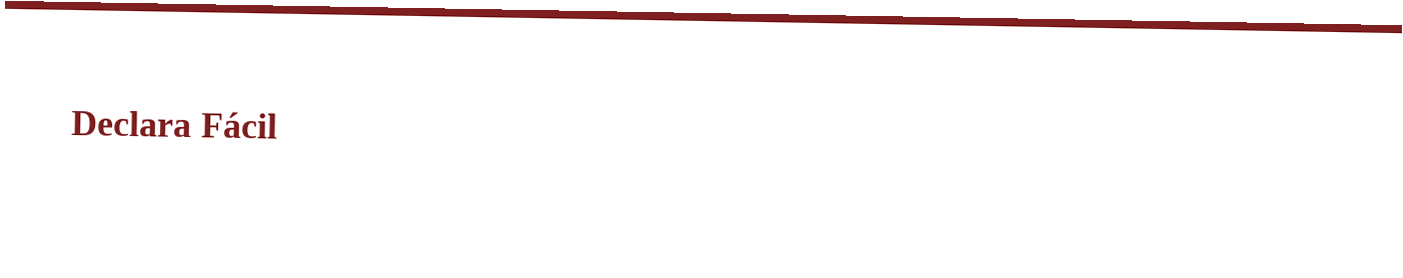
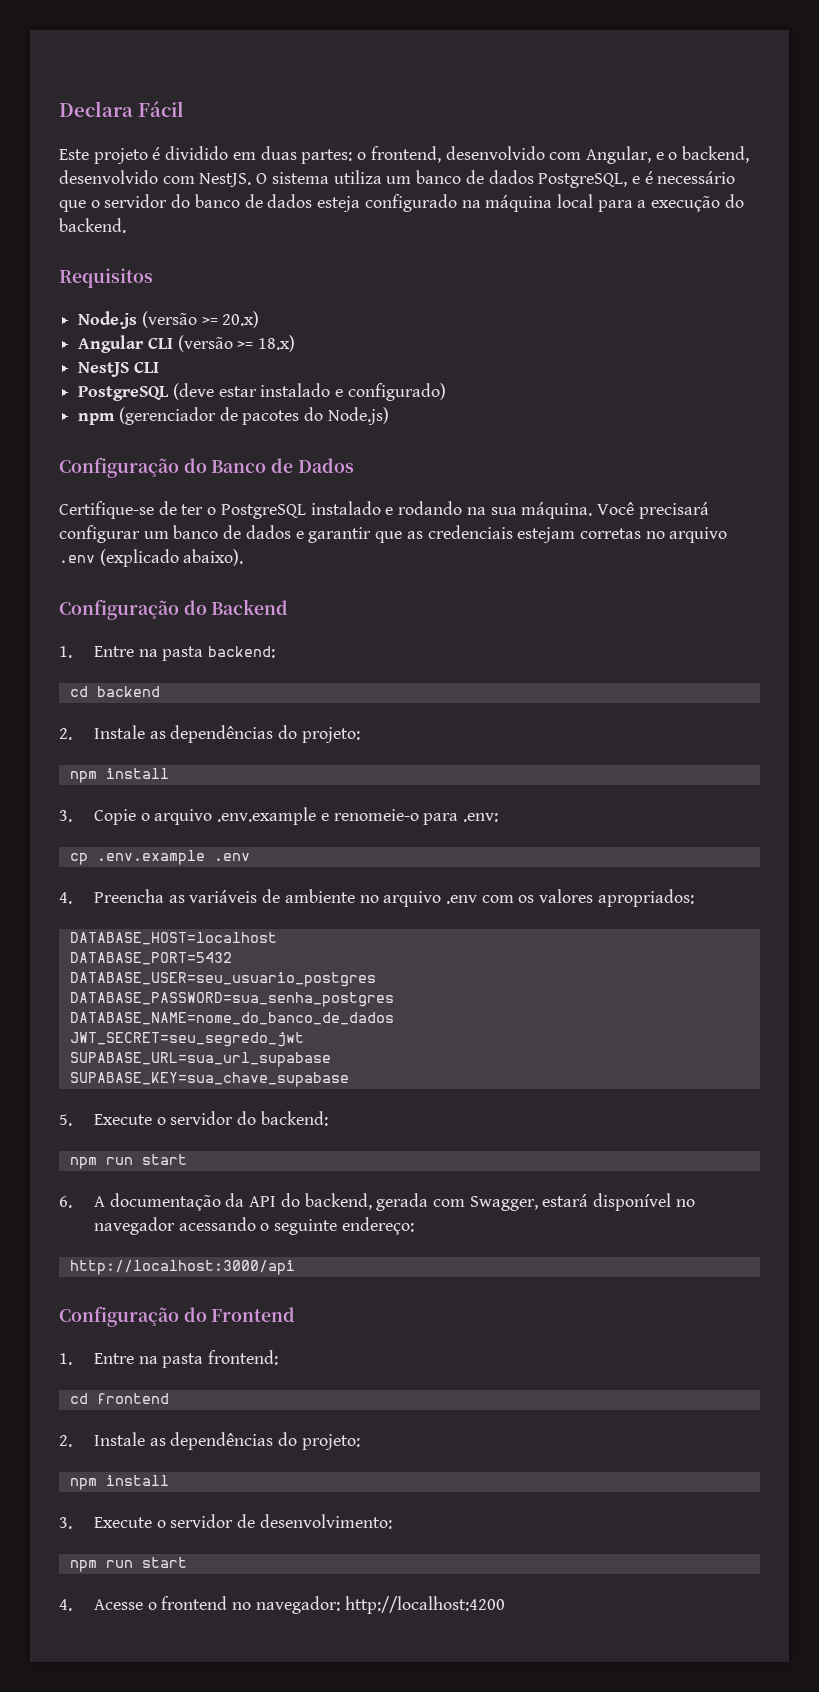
+ Este projeto é dividido em duas partes: o frontend, desenvolvido com Angular, e o backend, desenvolvido com NestJS. O sistema utiliza um banco de dados PostgreSQL, e é necessário que o servidor do banco de dados esteja configurado na máquina local para a execução do backend.
+ Requisitos
+ Node.js (versão >= 20.x)
+ Angular CLI (versão >= 18.x)
+ NestJS CLI
+ PostgreSQL (deve estar instalado e configurado)
+ npm (gerenciador de pacotes do Node.js)
+ Configuração do Banco de Dados
+ Certifique-se de ter o PostgreSQL instalado e rodando na sua máquina. Você precisará configurar um banco de dados e garantir que as credenciais estejam corretas no arquivo .env (explicado abaixo).
+ Configuração do Backend
+ 1. Entre na pasta backend:
+ cd backend
+ 2. Instale as dependências do projeto:
+ npm install
+ 3. Copie o arquivo .env.example e renomeie-o para .env:
+ cp .env.example .env
+ 4. Preencha as variáveis de ambiente no arquivo .env com os valores apropriados:
+ DATABASE_HOST=localhost
+ DATABASE_PORT=5432
+ DATABASE_USER=seu_usuario_postgres
+ DATABASE_PASSWORD=sua_senha_postgres
+ DATABASE_NAME=nome_do_banco_de_dados
+ JWT_SECRET=seu_segredo_jwt
+ SUPABASE_URL=sua_url_supabase
+ SUPABASE_KEY=sua_chave_supabase
+ 5. Execute o servidor do backend:
+ npm run start
+ 6. A documentação da API do backend, gerada com Swagger, estará disponível no navegador acessando o seguinte endereço:
+ http://localhost:3000/api
+ Configuração do Frontend
+ 1. Entre na pasta frontend:
+ cd frontend
+ 2. Instale as dependências do projeto:
+ npm install
+ 3. Execute o servidor de desenvolvimento:
+ npm run start
+ 4. Acesse o frontend no navegador: http://localhost:4200

